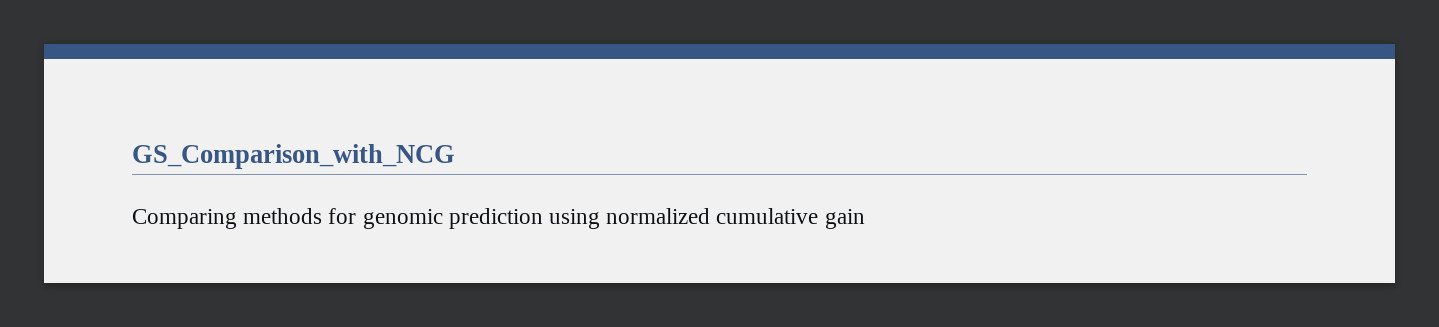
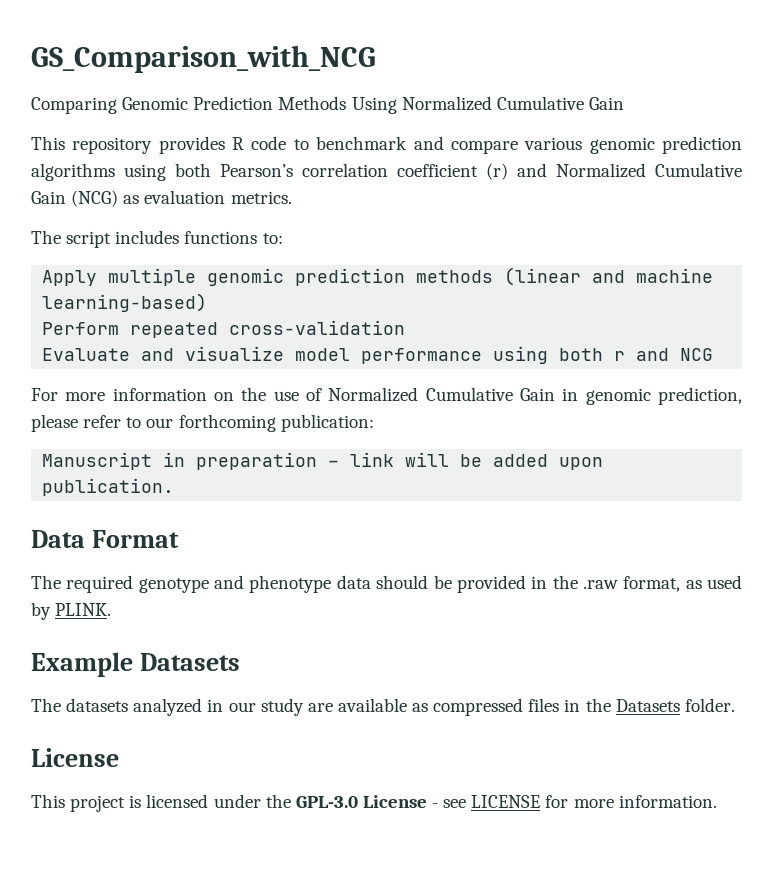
- Comparing methods for genomic prediction using normalized cumulative gain
+ Comparing Genomic Prediction Methods Using Normalized Cumulative Gain
+ This repository provides R code to benchmark and compare various genomic prediction algorithms using both Pearson’s correlation coefficient (r) and Normalized Cumulative Gain (NCG) as evaluation metrics.
+ The script includes functions to:
+ Apply multiple genomic prediction methods (linear and machine learning-based)
+ Perform repeated cross-validation
+ Evaluate and visualize model performance using both r and NCG
+ For more information on the use of Normalized Cumulative Gain in genomic prediction, please refer to our forthcoming publication:
+ Manuscript in preparation – link will be added upon publication.
+ Data Format
+ The required genotype and phenotype data should be provided in the .raw format, as used by PLINK.
+ Example Datasets
+ The datasets analyzed in our study are available as compressed files in the Datasets folder.
+ License
+ This project is licensed under the GPL-3.0 License - see LICENSE for more information.

